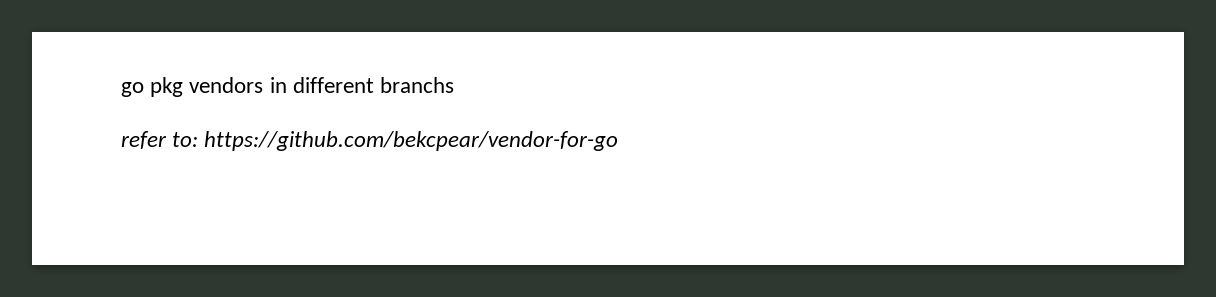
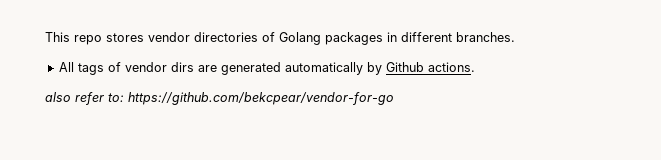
- go pkg vendors in different branchs
- refer to: https://github.com/bekcpear/vendor-for-go
+ This repo stores vendor directories of Golang packages in different branches.
+ All tags of vendor dirs are generated automatically by Github actions.
+ also refer to: https://github.com/bekcpear/vendor-for-go

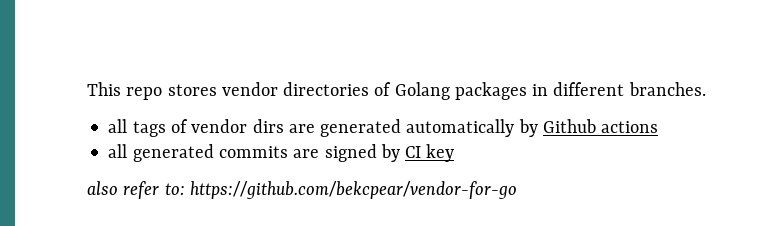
- All tags of vendor dirs are generated automatically by Github actions.
+ all tags of vendor dirs are generated automatically by Github actions
+ all generated commits are signed by CI key

